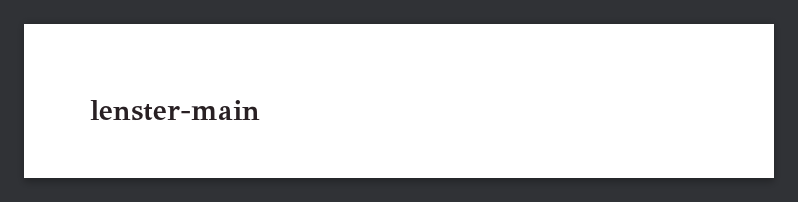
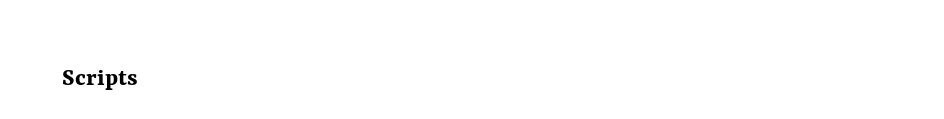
- lenster-main
+ Scripts

